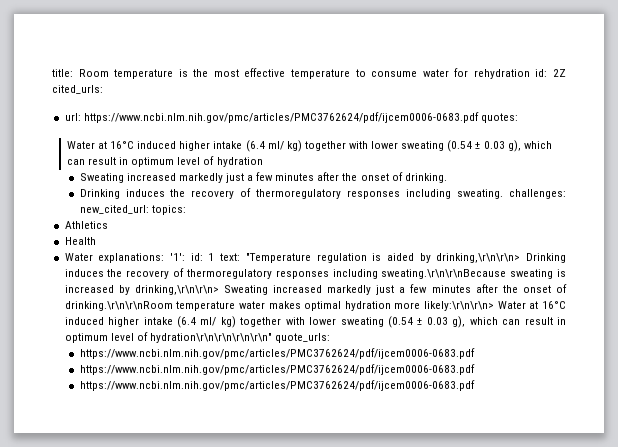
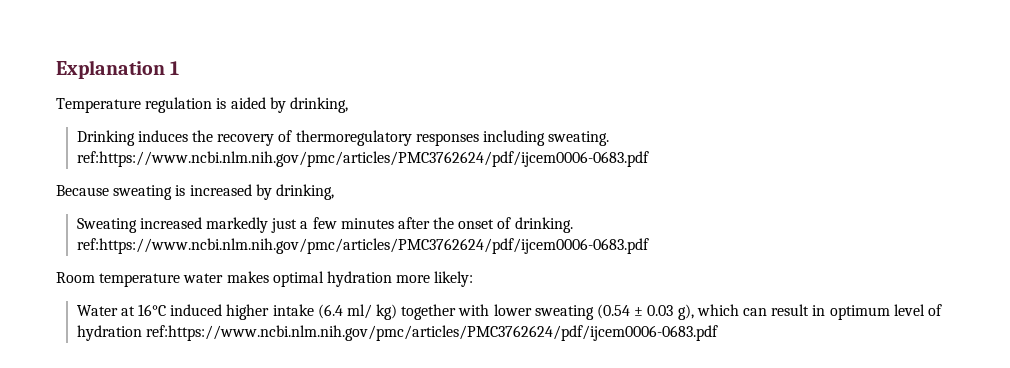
- title: Room temperature is the most effective temperature to consume water for rehydration id: 2Z cited_urls:
- url: https://www.ncbi.nlm.nih.gov/pmc/articles/PMC3762624/pdf/ijcem0006-0683.pdf quotes:
+ Explanation 1
+ Temperature regulation is aided by drinking,
+ Drinking induces the recovery of thermoregulatory responses including sweating. ref:https://www.ncbi.nlm.nih.gov/pmc/articles/PMC3762624/pdf/ijcem0006-0683.pdf
+ Because sweating is increased by drinking,
+ Sweating increased markedly just a few minutes after the onset of drinking. ref:https://www.ncbi.nlm.nih.gov/pmc/articles/PMC3762624/pdf/ijcem0006-0683.pdf
+ Room temperature water makes optimal hydration more likely:
- Water at 16°C induced higher intake (6.4 ml/ kg) together with lower sweating (0.54 ± 0.03 g), which can result in optimum level of hydration
- Sweating increased markedly just a few minutes after the onset of drinking.
- Drinking induces the recovery of thermoregulatory responses including sweating. challenges: new_cited_url: topics:
- Athletics
- Health
- Water explanations: '1': id: 1 text: "Temperature regulation is aided by drinking,\r\n\r\n> Drinking induces the recovery of thermoregulatory responses including sweating.\r\n\r\nBecause sweating is increased by drinking,\r\n\r\n> Sweating increased markedly just a few minutes after the onset of drinking.\r\n\r\nRoom temperature water makes optimal hydration more likely:\r\n\r\n> Water at 16°C induced higher intake (6.4 ml/ kg) together with lower sweating (0.54 ± 0.03 g), which can result in optimum level of hydration\r\n\r\n\r\n\r\n" quote_urls:
- https://www.ncbi.nlm.nih.gov/pmc/articles/PMC3762624/pdf/ijcem0006-0683.pdf
- https://www.ncbi.nlm.nih.gov/pmc/articles/PMC3762624/pdf/ijcem0006-0683.pdf
- https://www.ncbi.nlm.nih.gov/pmc/articles/PMC3762624/pdf/ijcem0006-0683.pdf
+ Water at 16°C induced higher intake (6.4 ml/ kg) together with lower sweating (0.54 ± 0.03 g), which can result in optimum level of hydration ref:https://www.ncbi.nlm.nih.gov/pmc/articles/PMC3762624/pdf/ijcem0006-0683.pdf

